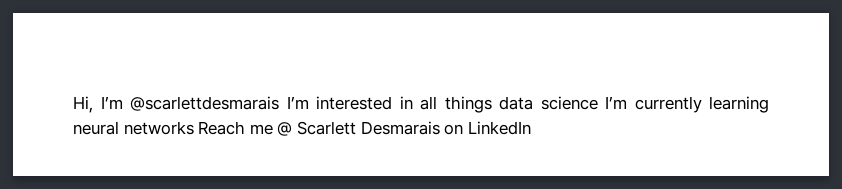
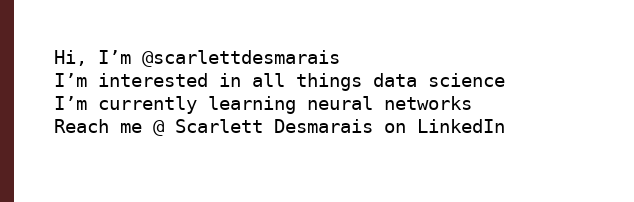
- Hi, I’m @scarlettdesmarais I’m interested in all things data science I’m currently learning neural networks Reach me @ Scarlett Desmarais on LinkedIn
+ Hi, I’m @scarlettdesmarais
+ I’m interested in all things data science
+ I’m currently learning neural networks
+ Reach me @ Scarlett Desmarais on LinkedIn

